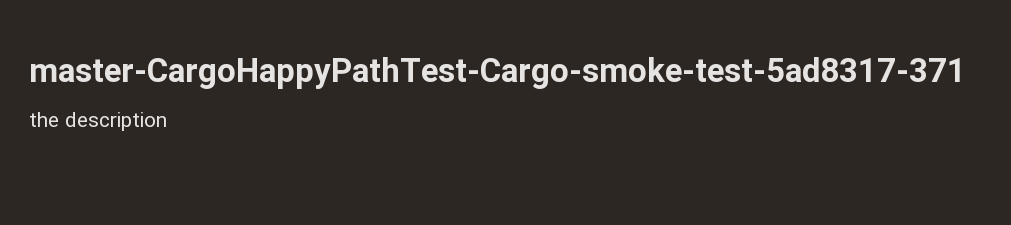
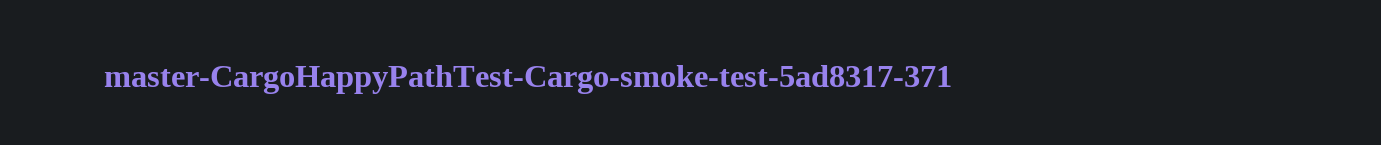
- the description

